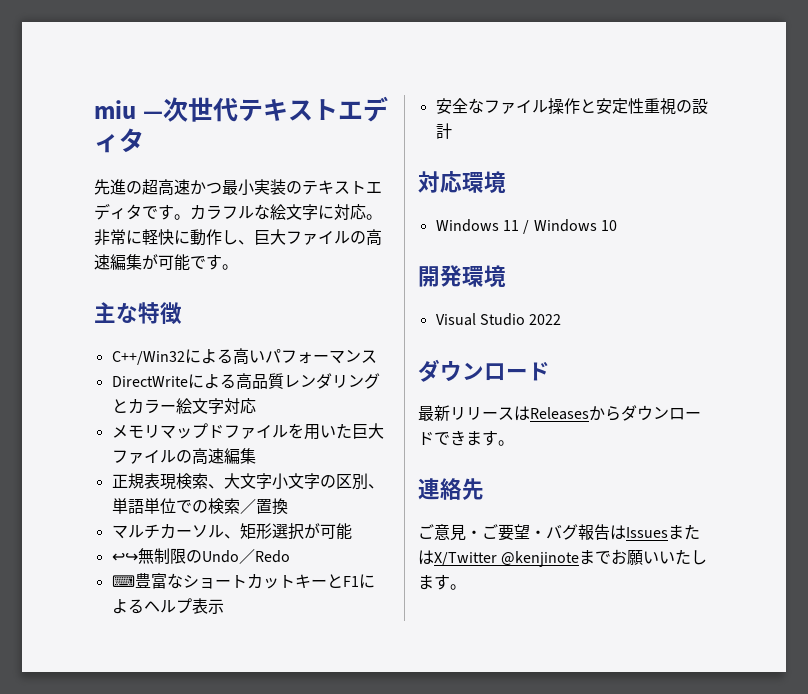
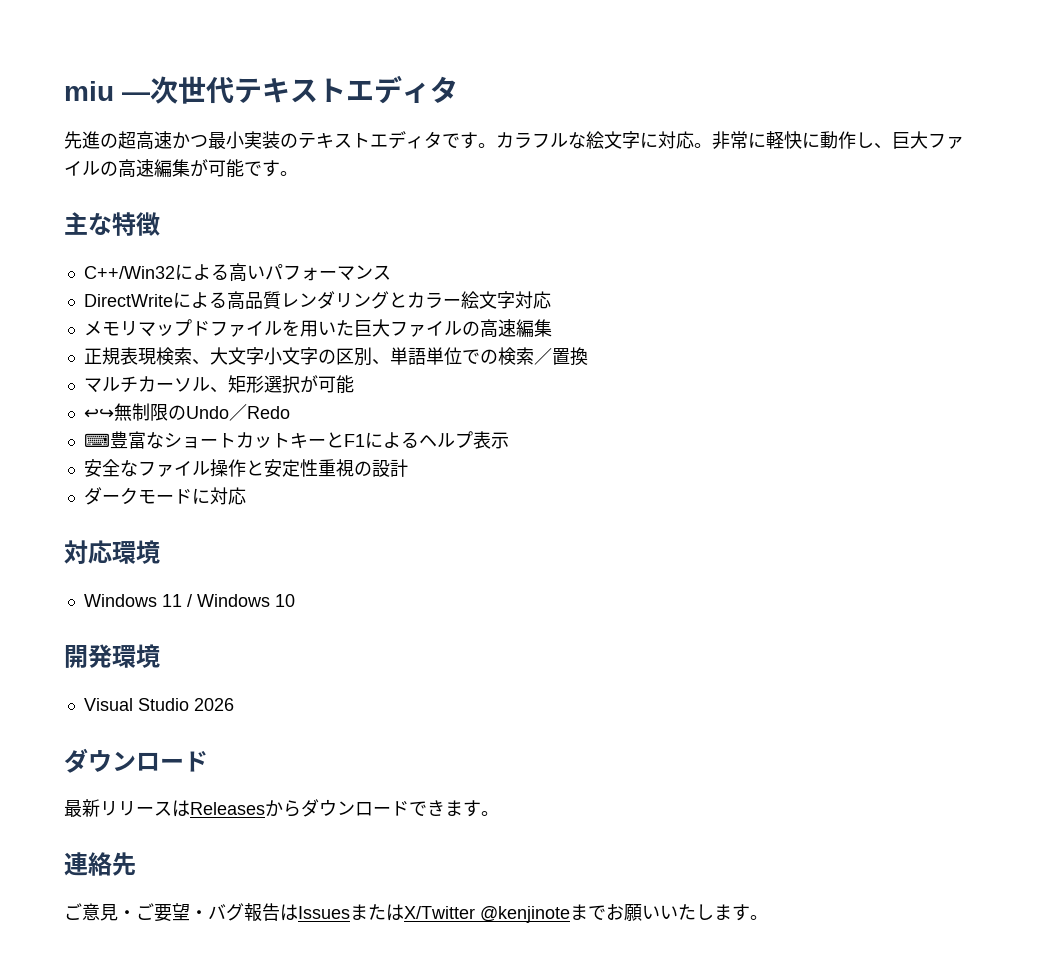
+ ダークモードに対応
- Visual Studio 2022
+ Visual Studio 2026

